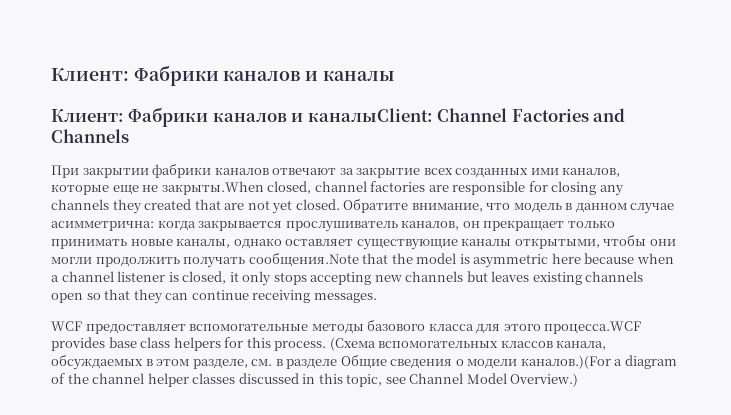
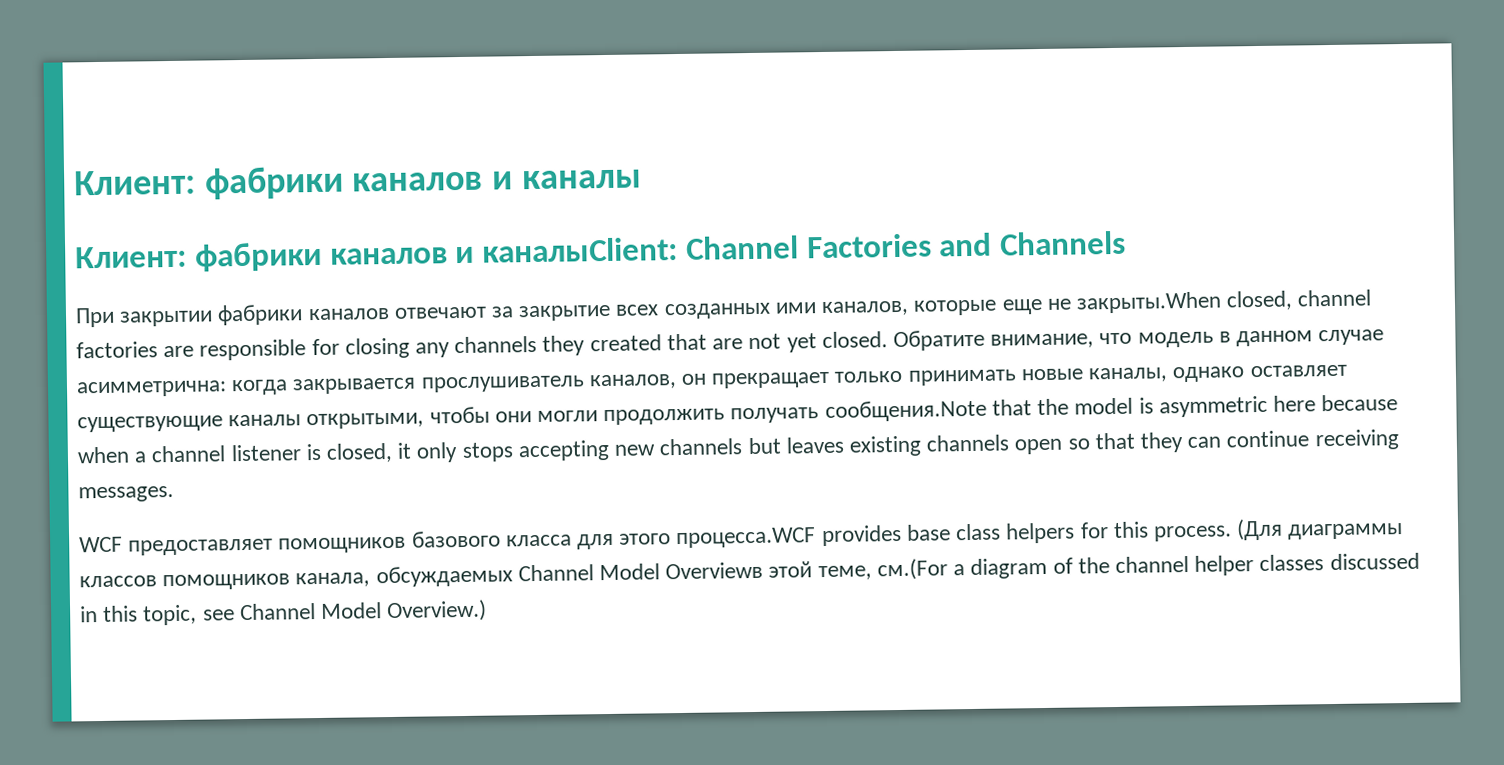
- Клиент: Фабрики каналов и каналы
+ Клиент: фабрики каналов и каналы
- Клиент: Фабрики каналов и каналыClient: Channel Factories and Channels
+ Клиент: фабрики каналов и каналыClient: Channel Factories and Channels
- WCF предоставляет вспомогательные методы базового класса для этого процесса.WCF provides base class helpers for this process.
+ WCF предоставляет помощников базового класса для этого процесса.WCF provides base class helpers for this process.
- (Схема вспомогательных классов канала, обсуждаемых в этом разделе, см. в разделе Общие сведения о модели каналов.)(For a diagram of the channel helper classes discussed in this topic, see Channel Model Overview.)
+ (Для диаграммы классов помощников канала, обсуждаемых Channel Model Overviewв этой теме, см.(For a diagram of the channel helper classes discussed in this topic, see Channel Model Overview.)

